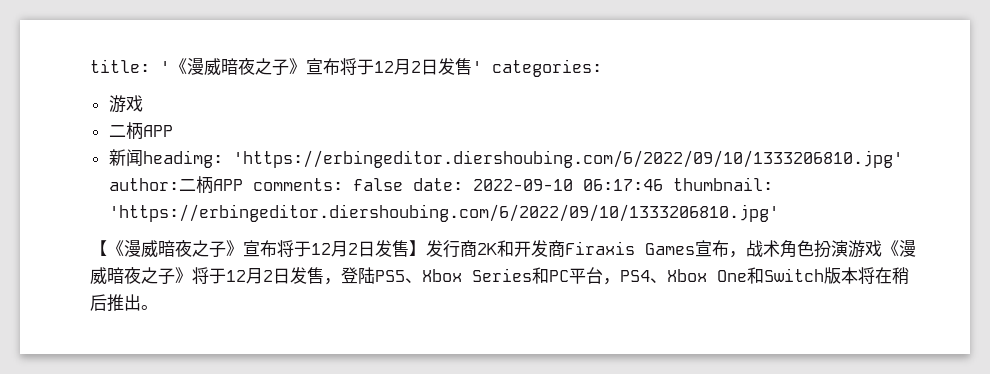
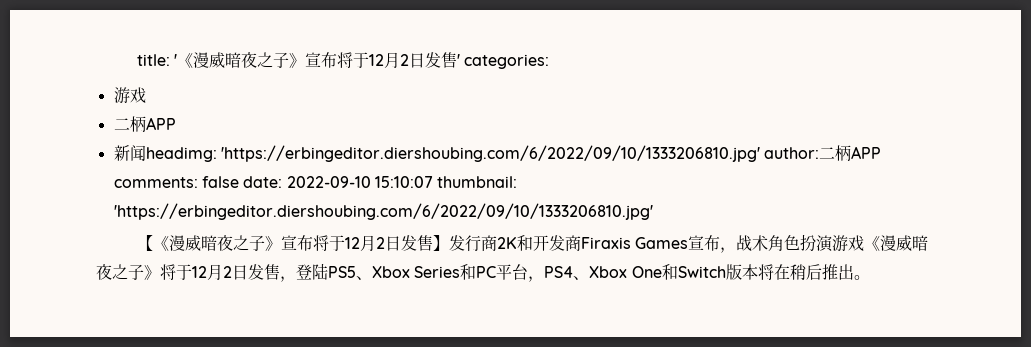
- 新闻headimg: 'https://erbingeditor.diershoubing.com/6/2022/09/10/1333206810.jpg' author:二柄APP comments: false date: 2022-09-10 06:17:46 thumbnail: 'https://erbingeditor.diershoubing.com/6/2022/09/10/1333206810.jpg'
+ 新闻headimg: 'https://erbingeditor.diershoubing.com/6/2022/09/10/1333206810.jpg' author:二柄APP comments: false date: 2022-09-10 15:10:07 thumbnail: 'https://erbingeditor.diershoubing.com/6/2022/09/10/1333206810.jpg'

